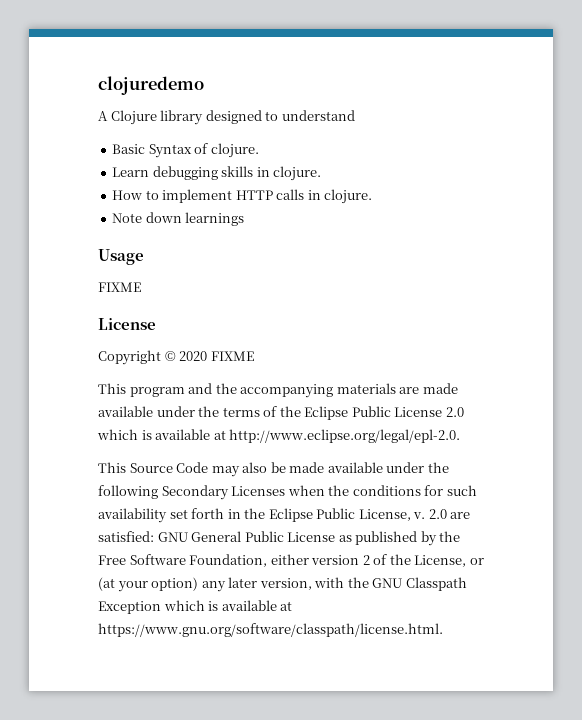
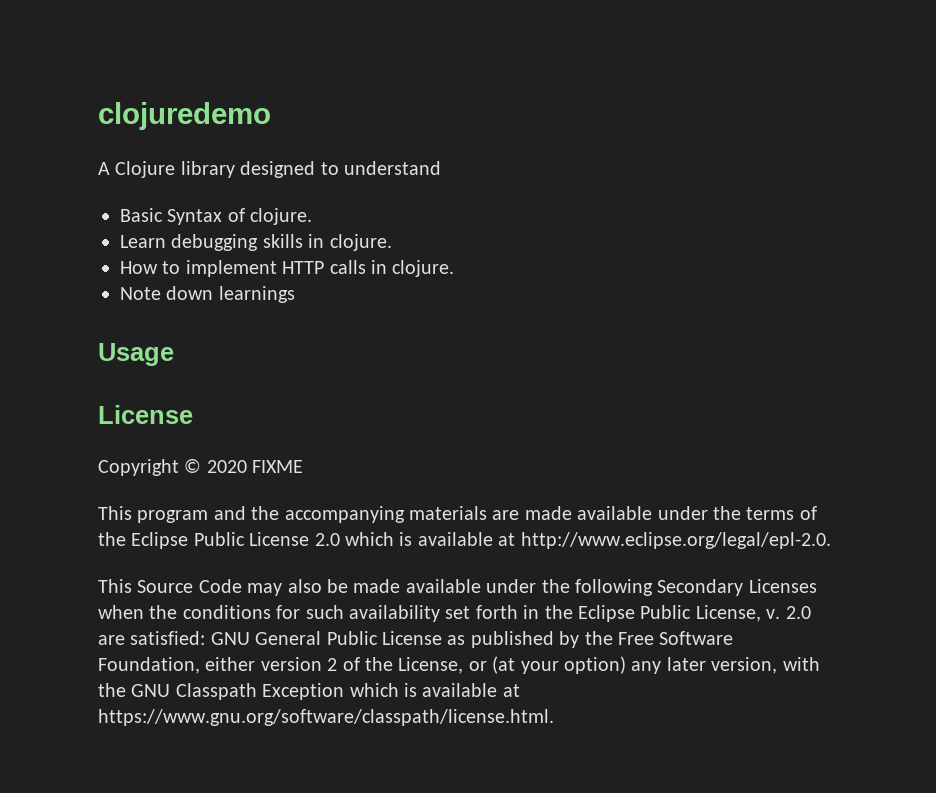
  Usage
- FIXME

